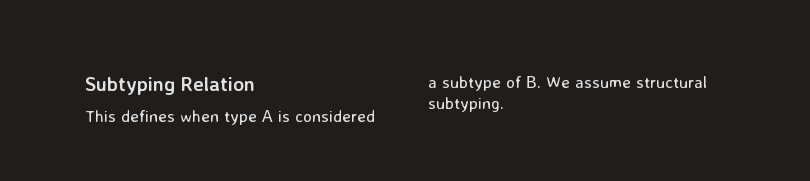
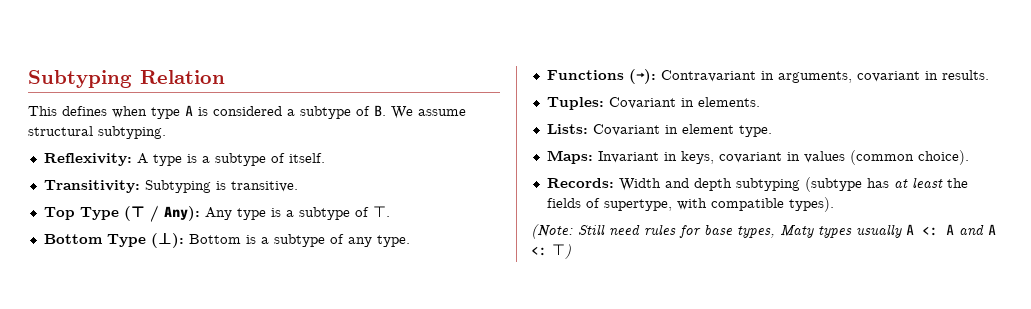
+ Reflexivity: A type is a subtype of itself.
+ Transitivity: Subtyping is transitive.
+ Top Type (⊤ / Any): Any type is a subtype of ⊤.
+ Bottom Type (⊥): Bottom is a subtype of any type.
+ Functions (→): Contravariant in arguments, covariant in results.
+ Tuples: Covariant in elements.
+ Lists: Covariant in element type.
+ Maps: Invariant in keys, covariant in values (common choice).
+ Records: Width and depth subtyping (subtype has at least the fields of supertype, with compatible types).
+ (Note: Still need rules for base types, Maty types usually A <: A and A <: ⊤)

